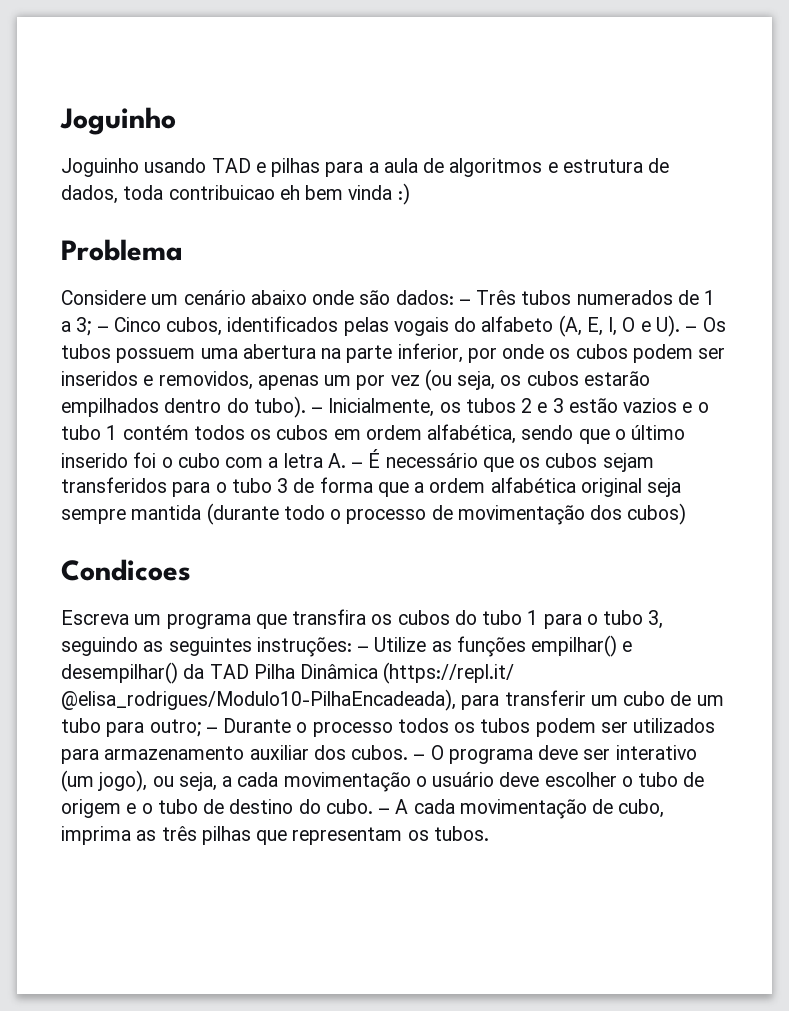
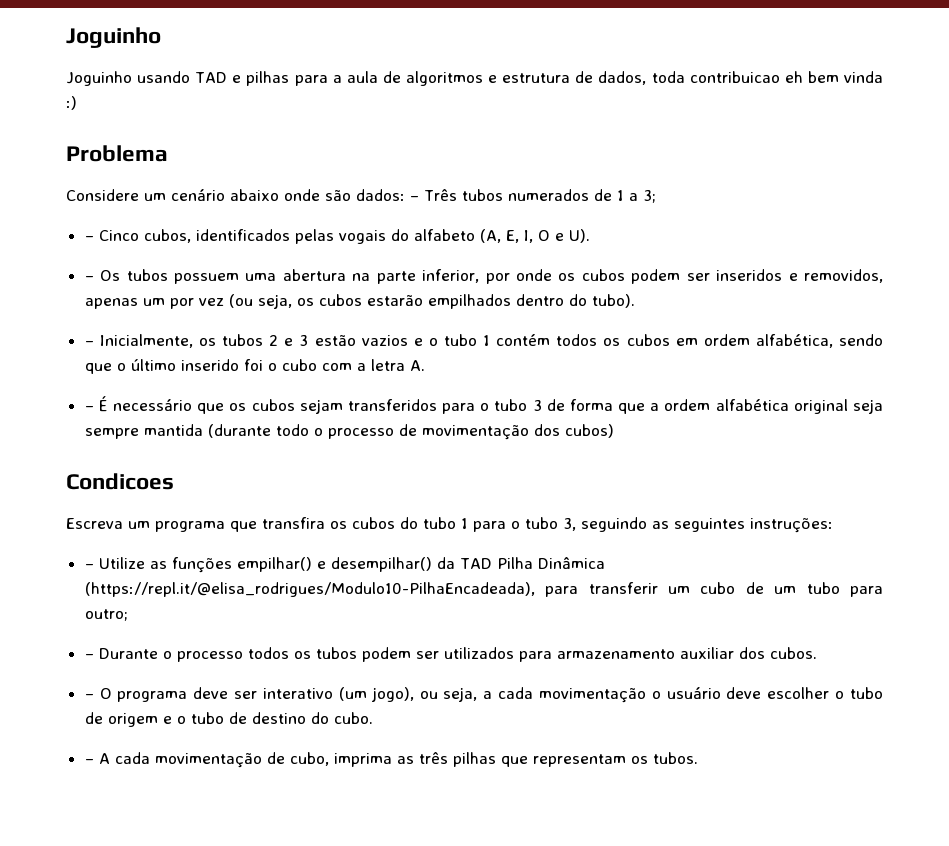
- – Três tubos numerados de 1 a 3; – Cinco cubos, identificados pelas vogais do alfabeto (A, E, I, O e U). – Os tubos possuem uma abertura na parte inferior, por onde os cubos podem ser inseridos e removidos, apenas um por vez (ou seja, os cubos estarão empilhados dentro do tubo). – Inicialmente, os tubos 2 e 3 estão vazios e o tubo 1 contém todos os cubos em ordem alfabética, sendo que o último inserido foi o cubo com a letra A. – É necessário que os cubos sejam transferidos para o tubo 3 de forma que a ordem alfabética original seja sempre mantida (durante todo o processo de movimentação dos cubos)
+ – Três tubos numerados de 1 a 3;
+ – Cinco cubos, identificados pelas vogais do alfabeto (A, E, I, O e U).
+ – Os tubos possuem uma abertura na parte inferior, por onde os cubos podem ser inseridos e removidos, apenas um por vez (ou seja, os cubos estarão empilhados dentro do tubo).
+ – Inicialmente, os tubos 2 e 3 estão vazios e o tubo 1 contém todos os cubos em ordem alfabética, sendo que o último inserido foi o cubo com a letra A.
+ – É necessário que os cubos sejam transferidos para o tubo 3 de forma que a ordem alfabética original seja sempre mantida (durante todo o processo de movimentação dos cubos)
- Escreva um programa que transfira os cubos do tubo 1 para o tubo 3, seguindo as seguintes instruções: – Utilize as funções empilhar() e desempilhar() da TAD Pilha Dinâmica (https://repl.it/ @elisa_rodrigues/Modulo10-PilhaEncadeada), para transferir um cubo de um tubo para outro; – Durante o processo todos os tubos podem ser utilizados para armazenamento auxiliar dos cubos. – O programa deve ser interativo (um jogo), ou seja, a cada movimentação o usuário deve escolher o tubo de origem e o tubo de destino do cubo. – A cada movimentação de cubo, imprima as três pilhas que representam os tubos.
+ Escreva um programa que transfira os cubos do tubo 1 para o tubo 3, seguindo as seguintes instruções:
+ – Utilize as funções empilhar() e desempilhar() da TAD Pilha Dinâmica (https://repl.it/@elisa_rodrigues/Modulo10-PilhaEncadeada), para transferir um cubo de um tubo para outro;
+ – Durante o processo todos os tubos podem ser utilizados para armazenamento auxiliar dos cubos.
+ – O programa deve ser interativo (um jogo), ou seja, a cada movimentação o usuário deve escolher o tubo de origem e o tubo de destino do cubo.
+ – A cada movimentação de cubo, imprima as três pilhas que representam os tubos.

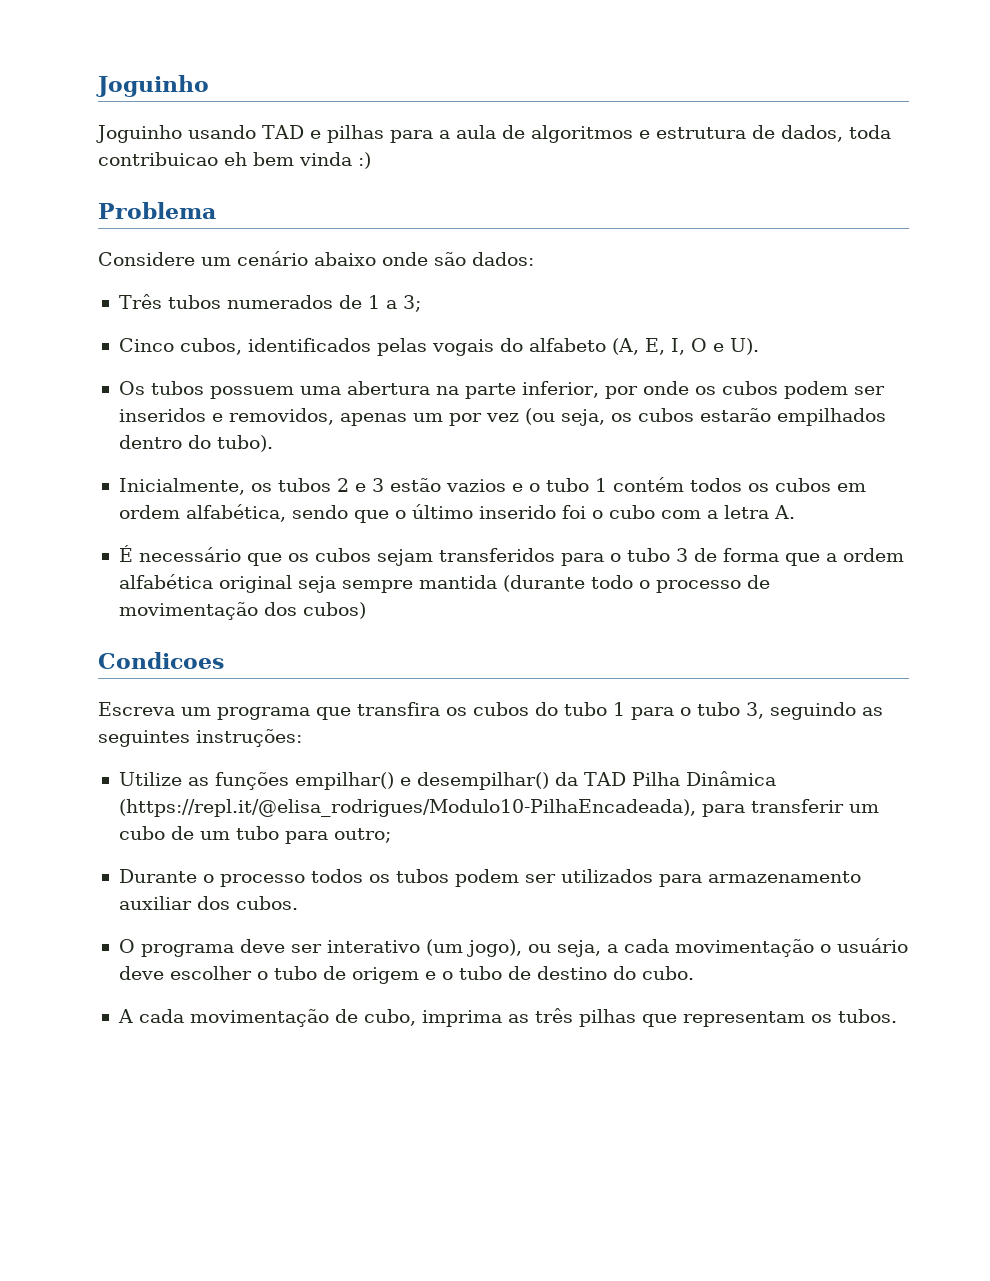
- Considere um cenário abaixo onde são dados: – Três tubos numerados de 1 a 3;
+ Considere um cenário abaixo onde são dados:
+ Três tubos numerados de 1 a 3;
- – Cinco cubos, identificados pelas vogais do alfabeto (A, E, I, O e U).
+ Cinco cubos, identificados pelas vogais do alfabeto (A, E, I, O e U).
- – Os tubos possuem uma abertura na parte inferior, por onde os cubos podem ser inseridos e removidos, apenas um por vez (ou seja, os cubos estarão empilhados dentro do tubo).
+ Os tubos possuem uma abertura na parte inferior, por onde os cubos podem ser inseridos e removidos, apenas um por vez (ou seja, os cubos estarão empilhados dentro do tubo).
- – Inicialmente, os tubos 2 e 3 estão vazios e o tubo 1 contém todos os cubos em ordem alfabética, sendo que o último inserido foi o cubo com a letra A.
+ Inicialmente, os tubos 2 e 3 estão vazios e o tubo 1 contém todos os cubos em ordem alfabética, sendo que o último inserido foi o cubo com a letra A.
- – É necessário que os cubos sejam transferidos para o tubo 3 de forma que a ordem alfabética original seja sempre mantida (durante todo o processo de movimentação dos cubos)
+ É necessário que os cubos sejam transferidos para o tubo 3 de forma que a ordem alfabética original seja sempre mantida (durante todo o processo de movimentação dos cubos)
- – Utilize as funções empilhar() e desempilhar() da TAD Pilha Dinâmica (https://repl.it/@elisa_rodrigues/Modulo10-PilhaEncadeada), para transferir um cubo de um tubo para outro;
+ Utilize as funções empilhar() e desempilhar() da TAD Pilha Dinâmica (https://repl.it/@elisa_rodrigues/Modulo10-PilhaEncadeada), para transferir um cubo de um tubo para outro;
- – Durante o processo todos os tubos podem ser utilizados para armazenamento auxiliar dos cubos.
+ Durante o processo todos os tubos podem ser utilizados para armazenamento auxiliar dos cubos.
- – O programa deve ser interativo (um jogo), ou seja, a cada movimentação o usuário deve escolher o tubo de origem e o tubo de destino do cubo.
+ O programa deve ser interativo (um jogo), ou seja, a cada movimentação o usuário deve escolher o tubo de origem e o tubo de destino do cubo.
- – A cada movimentação de cubo, imprima as três pilhas que representam os tubos.
+ A cada movimentação de cubo, imprima as três pilhas que representam os tubos.

